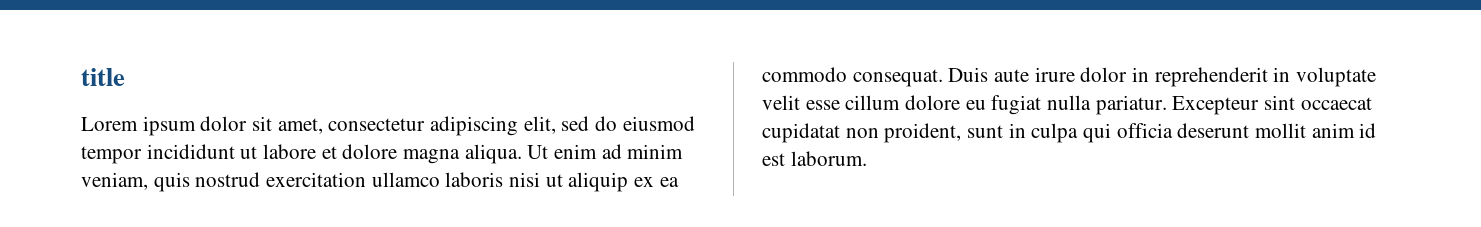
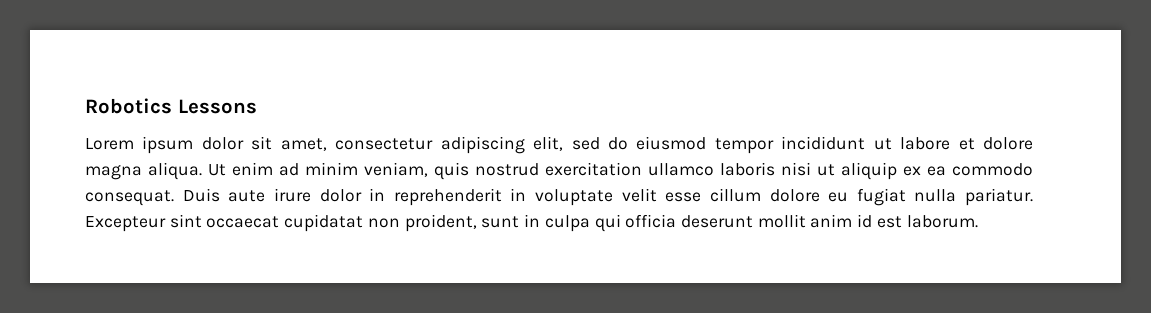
- title
+ Robotics Lessons

